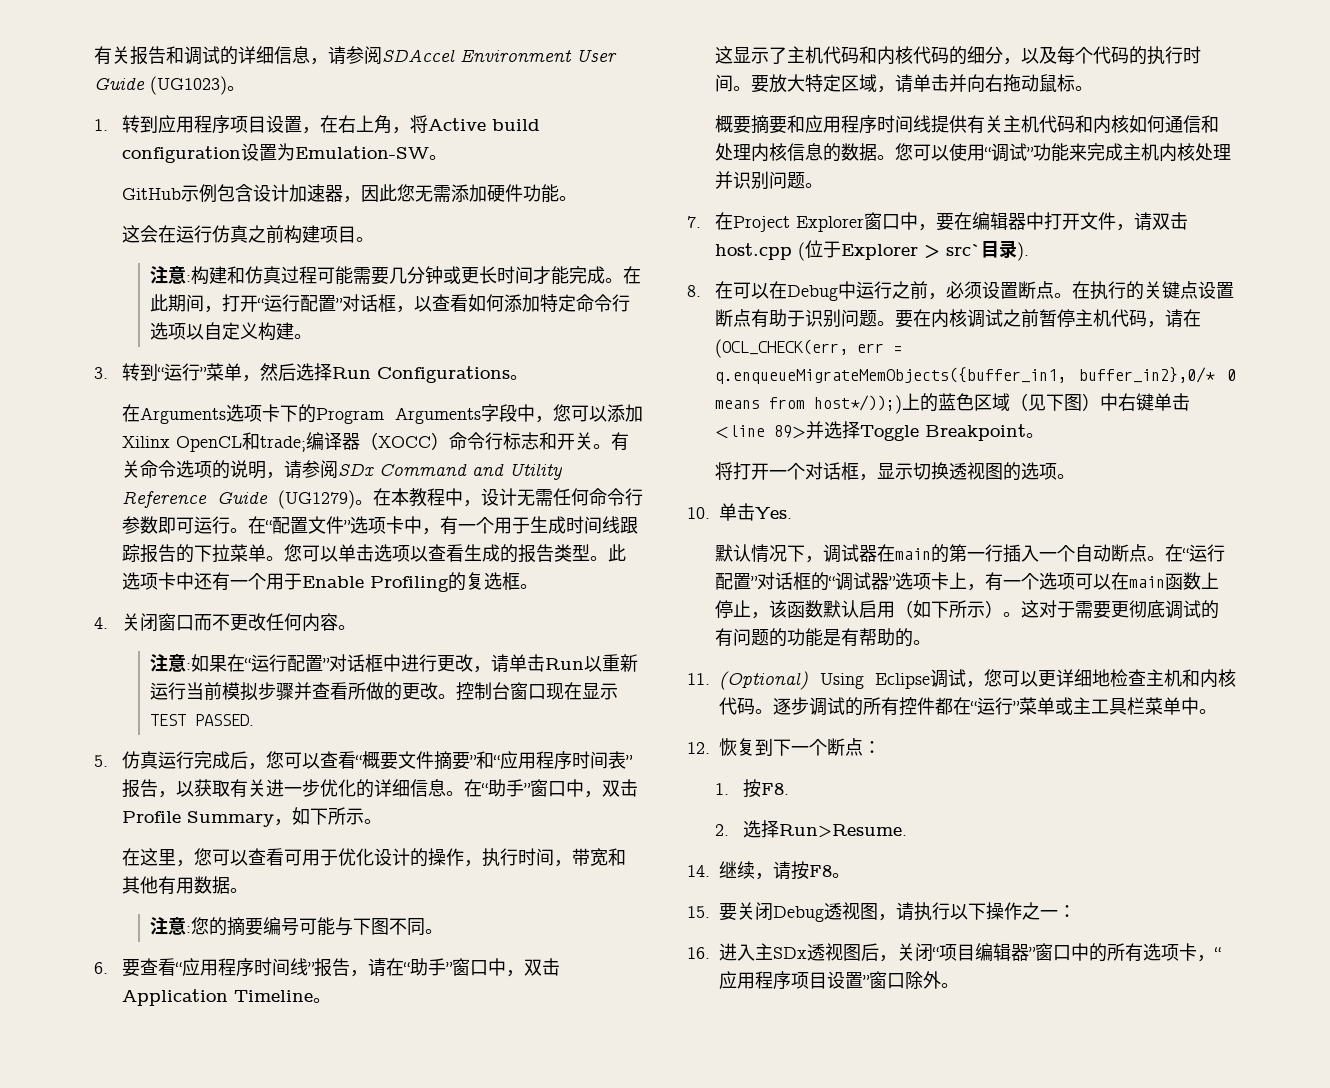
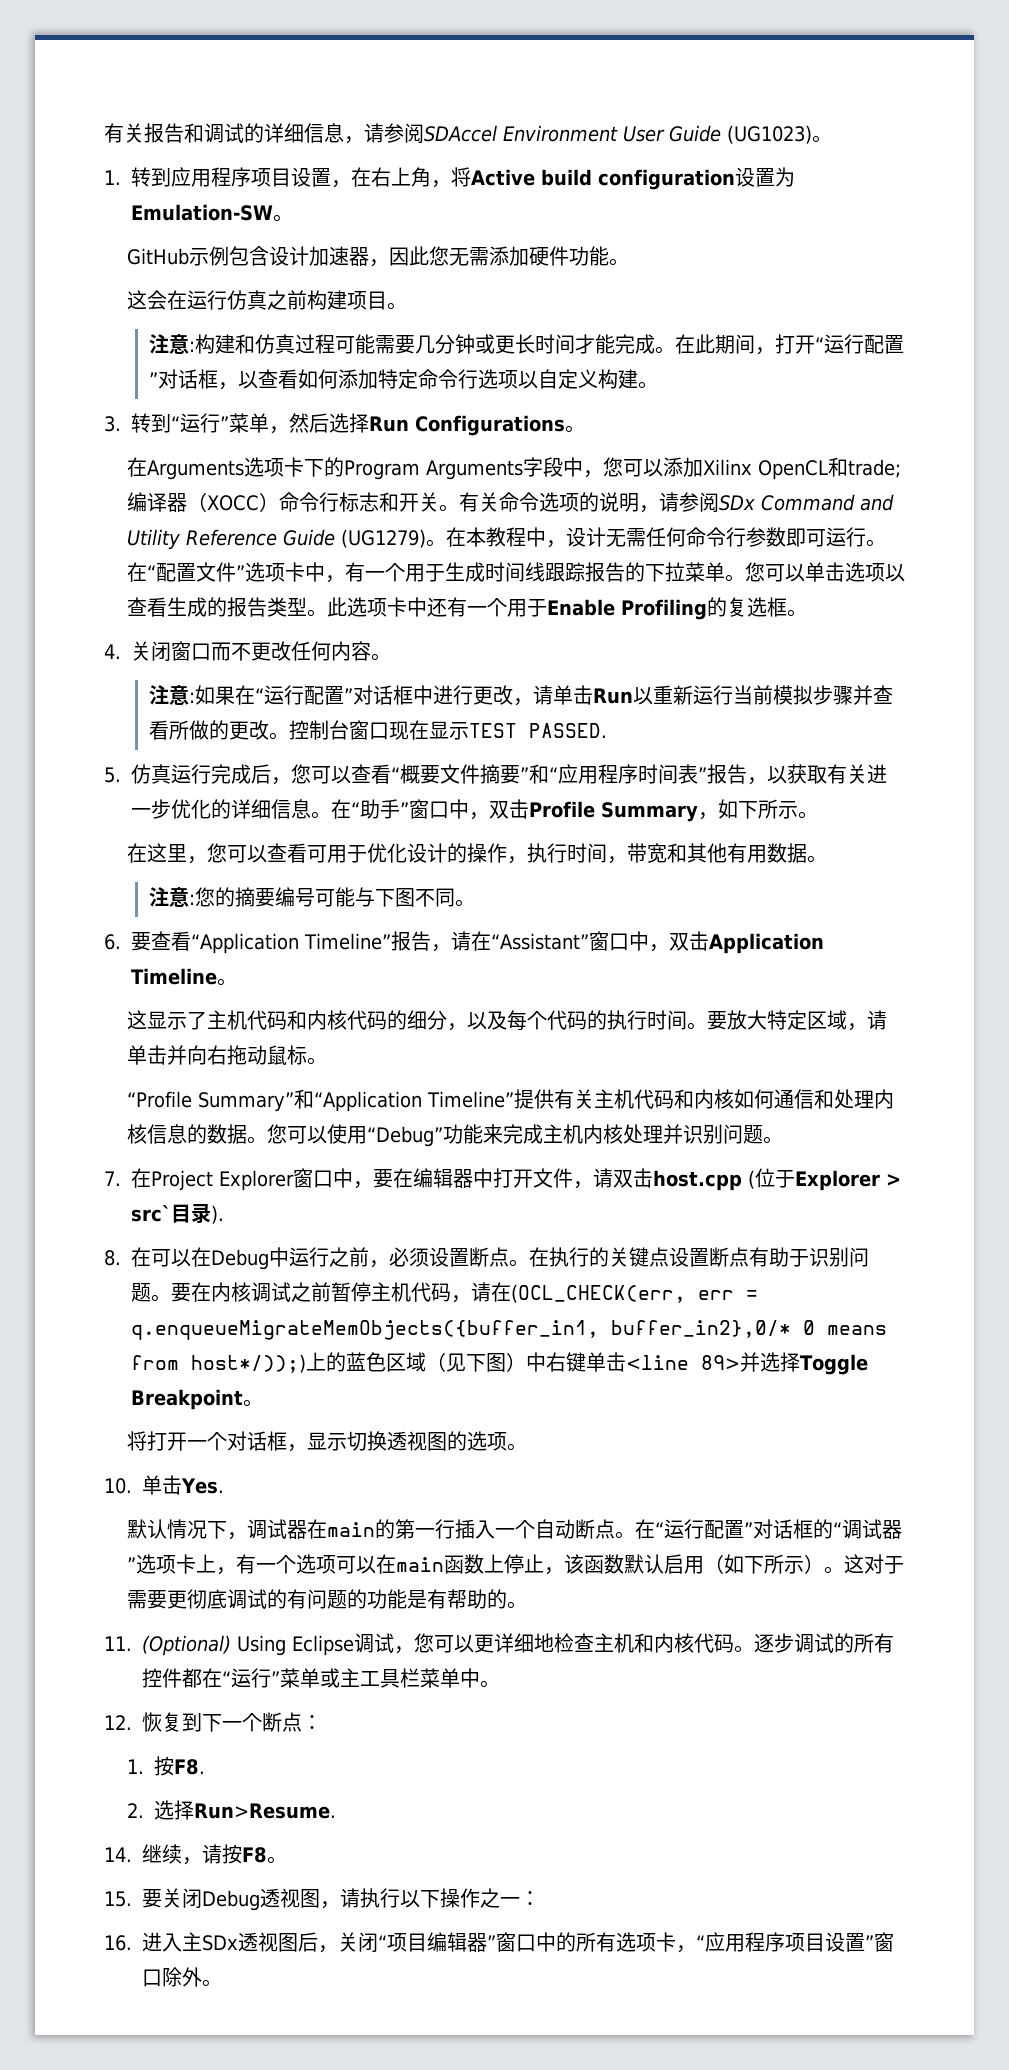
- 6.要查看“应用程序时间线”报告，请在“助手”窗口中，双击Application Timeline。
+ 6.要查看“Application Timeline”报告，请在“Assistant”窗口中，双击Application Timeline。
- 概要摘要和应用程序时间线提供有关主机代码和内核如何通信和处理内核信息的数据。
+ “Profile Summary”和“Application Timeline”提供有关主机代码和内核如何通信和处理内核信息的数据。
- 您可以使用“调试”功能来完成主机内核处理并识别问题。
+ 您可以使用“Debug”功能来完成主机内核处理并识别问题。

